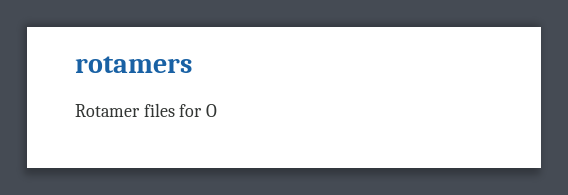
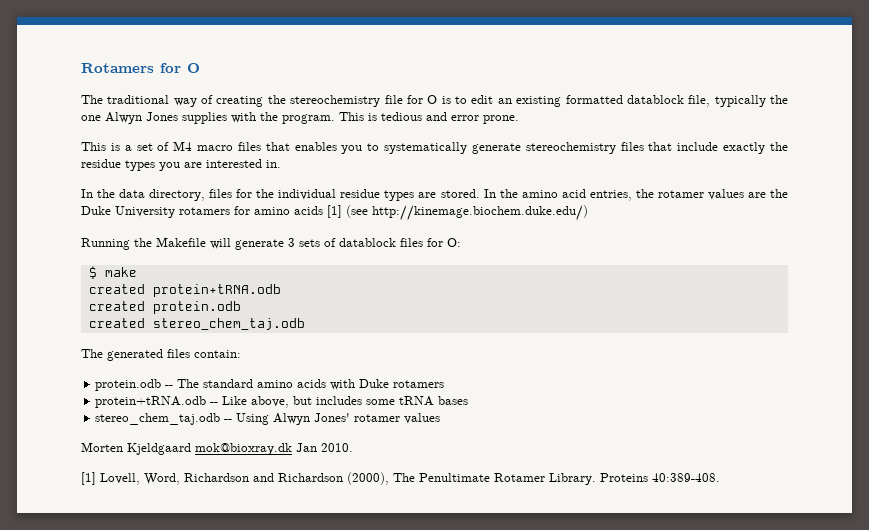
- rotamers
- Rotamer files for O
+ Rotamers for O
+ The traditional way of creating the stereochemistry file for O is to edit an existing formatted datablock file, typically the one Alwyn Jones supplies with the program. This is tedious and error prone.
+ This is a set of M4 macro files that enables you to systematically generate stereochemistry files that include exactly the residue types you are interested in.
+ In the data directory, files for the individual residue types are stored. In the amino acid entries, the rotamer values are the Duke University rotamers for amino acids [1] (see http://kinemage.biochem.duke.edu/)
+ Running the Makefile will generate 3 sets of datablock files for O:
+ $ make
+ created protein+tRNA.odb
+ created protein.odb
+ created stereo_chem_taj.odb
+ The generated files contain:
+ protein.odb -- The standard amino acids with Duke rotamers
+ protein+tRNA.odb -- Like above, but includes some tRNA bases
+ stereo_chem_taj.odb -- Using Alwyn Jones' rotamer values
+ Morten Kjeldgaard mok@bioxray.dk Jan 2010.
+ [1] Lovell, Word, Richardson and Richardson (2000), The Penultimate Rotamer Library. Proteins 40:389-408.

